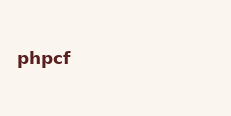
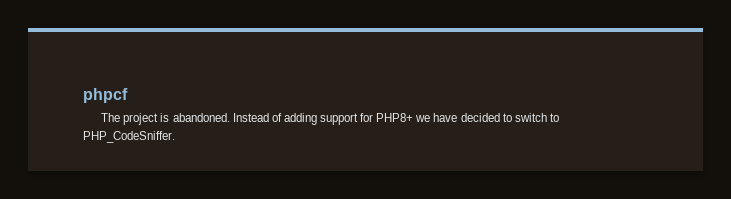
+ The project is abandoned. Instead of adding support for PHP8+ we have decided to switch to PHP_CodeSniffer.

